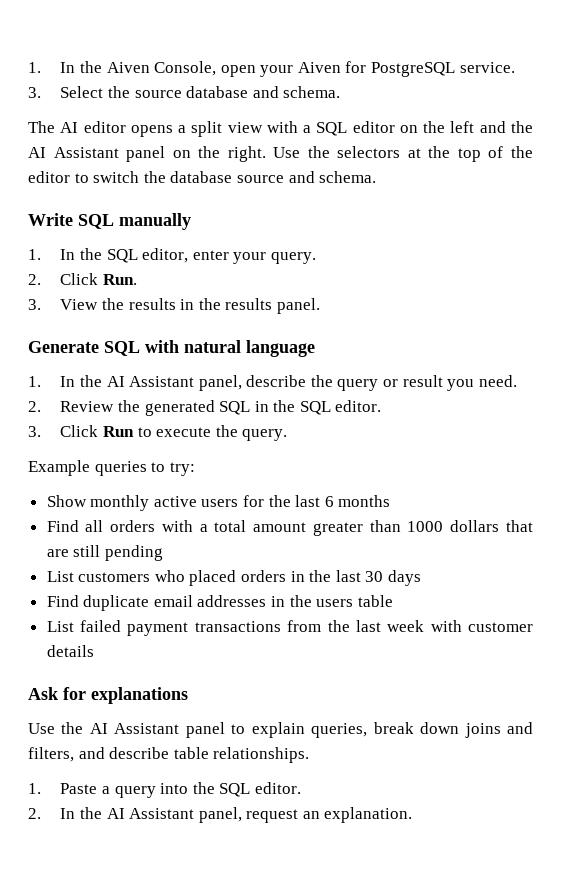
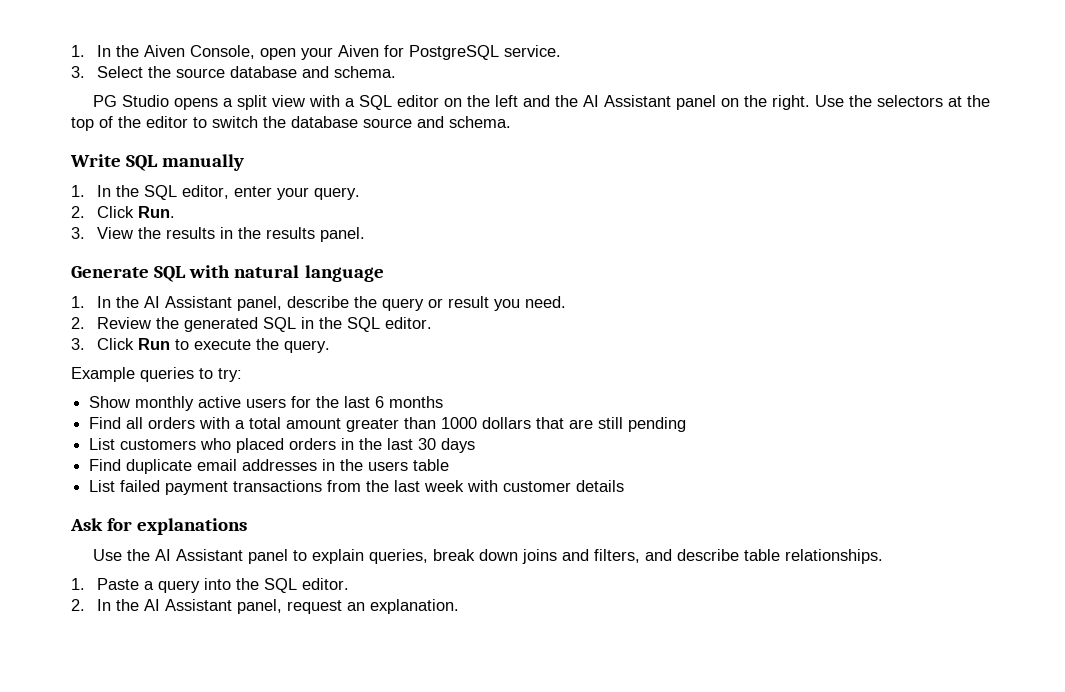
- The AI editor opens a split view with a SQL editor on the left and the AI Assistant panel on the right.
+ PG Studio opens a split view with a SQL editor on the left and the AI Assistant panel on the right.

